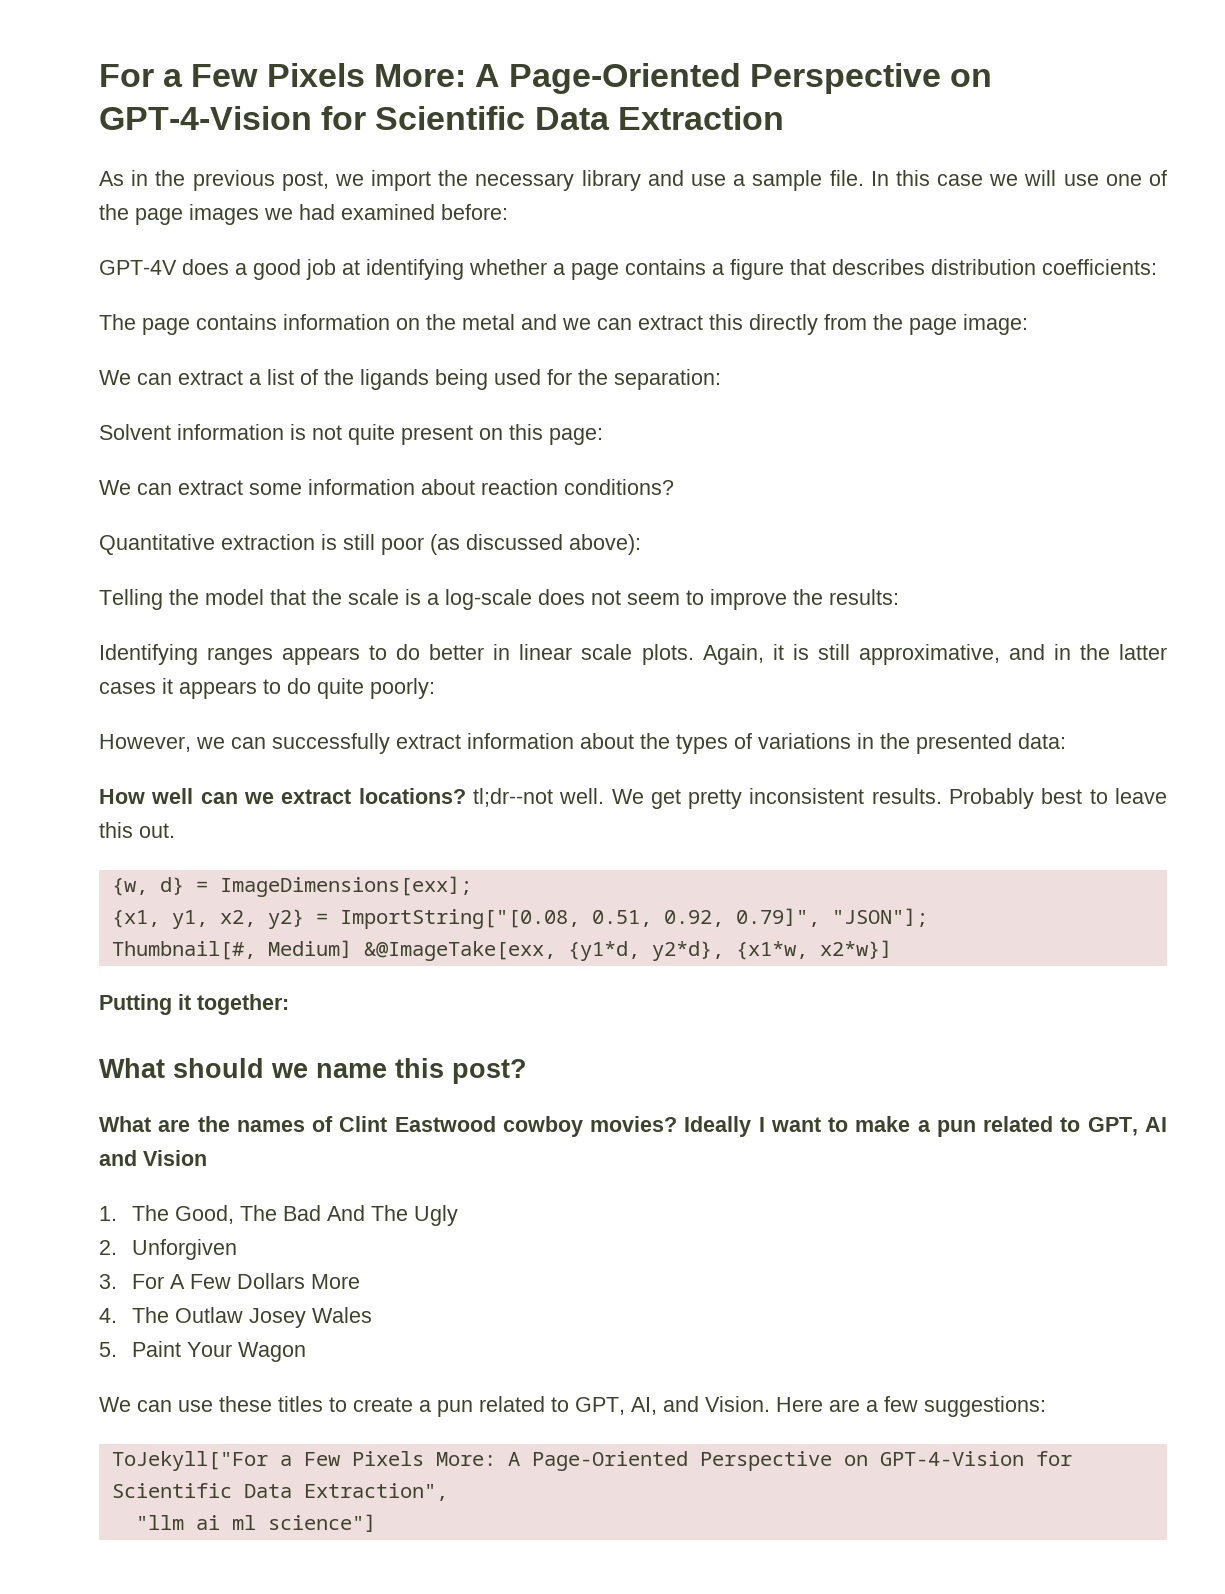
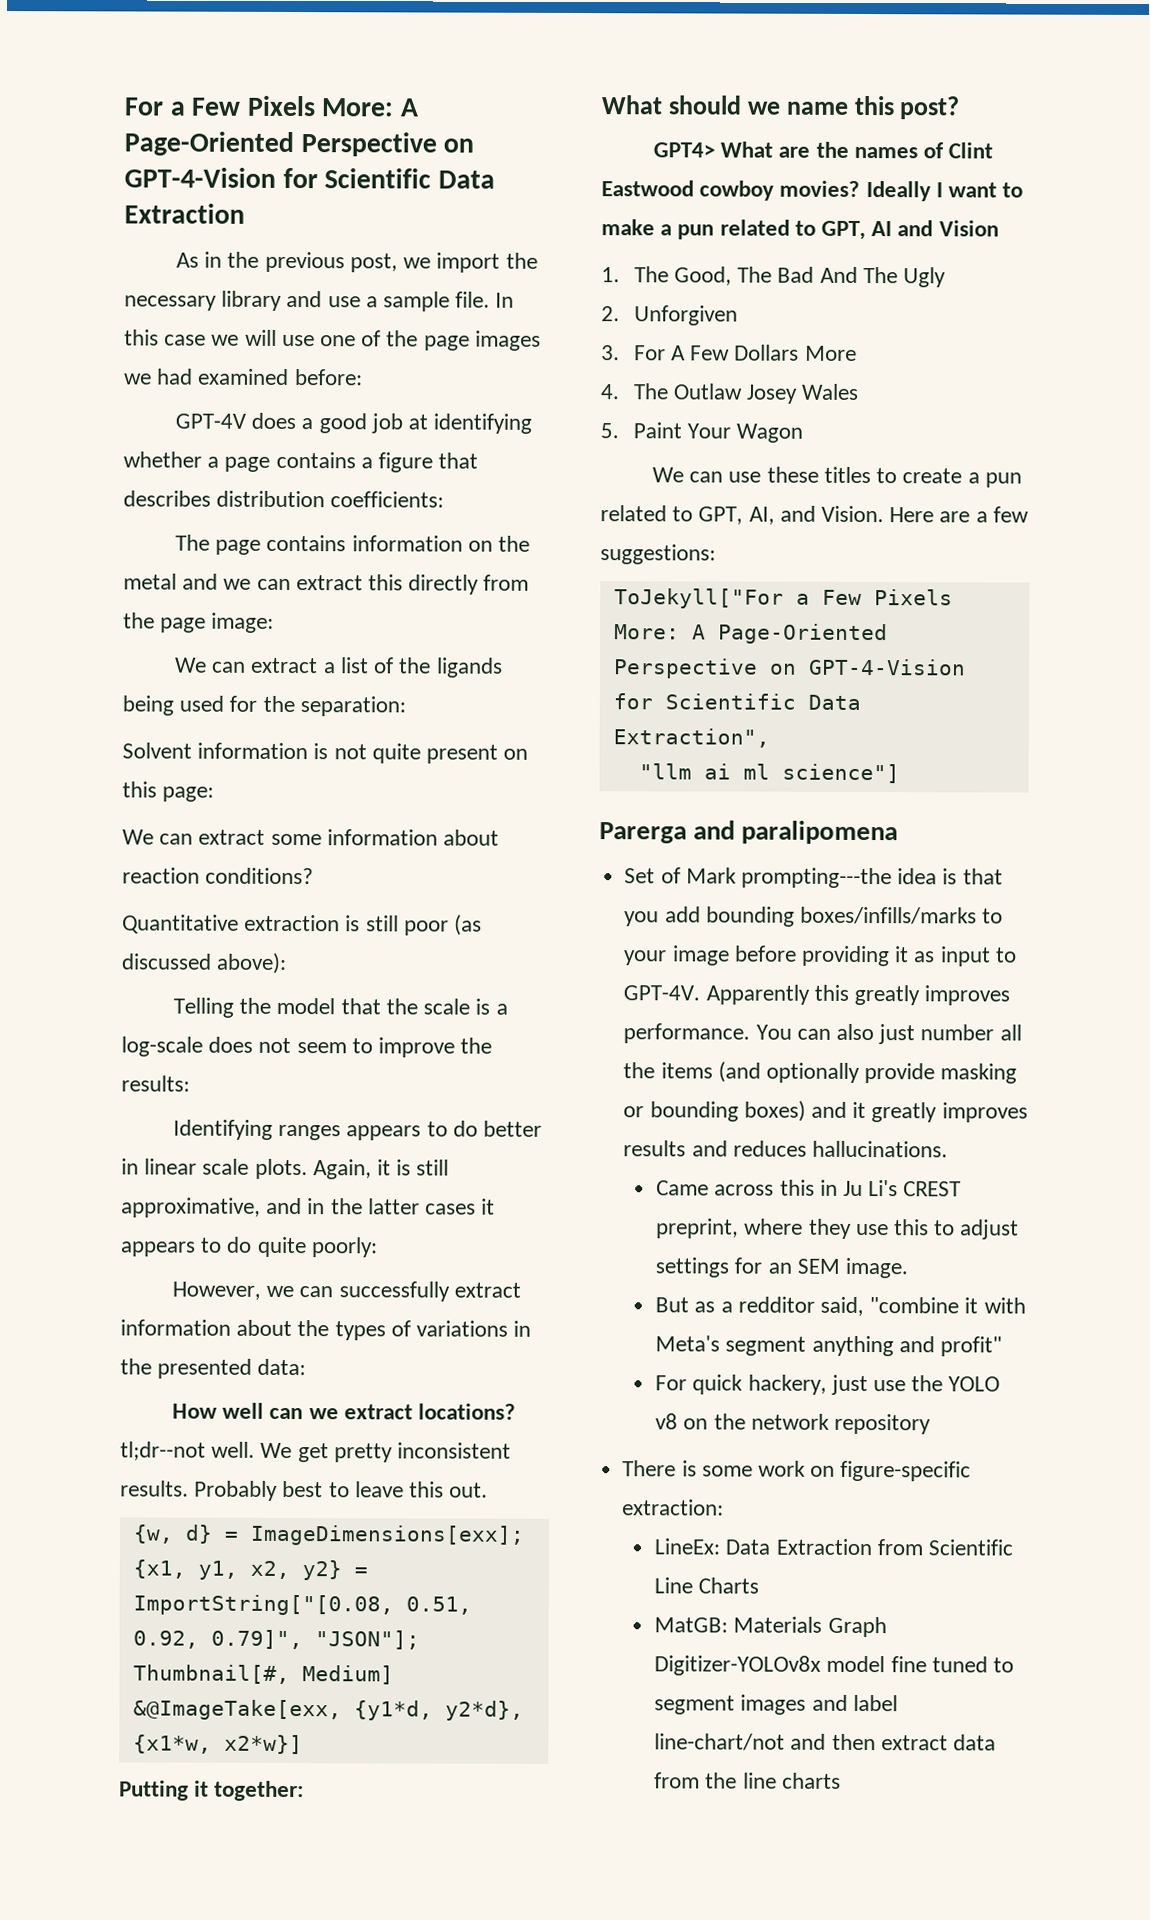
- What are the names of Clint Eastwood cowboy movies?
+ GPT4> What are the names of Clint Eastwood cowboy movies?
+ Parerga and paralipomena
+ Set of Mark prompting---the idea is that you add bounding boxes/infills/marks to your image before providing it as input to GPT-4V. Apparently this greatly improves performance. You can also just number all the items (and optionally provide masking or bounding boxes) and it greatly improves results and reduces hallucinations.
+ Came across this in Ju Li's CREST preprint, where they use this to adjust settings for an SEM image.
+ But as a redditor said, "combine it with Meta's segment anything and profit"
+ For quick hackery, just use the YOLO v8 on the network repository
+ There is some work on figure-specific extraction:
+ LineEx: Data Extraction from Scientific Line Charts
+ MatGB: Materials Graph Digitizer-YOLOv8x model fine tuned to segment images and label line-chart/not and then extract data from the line charts

